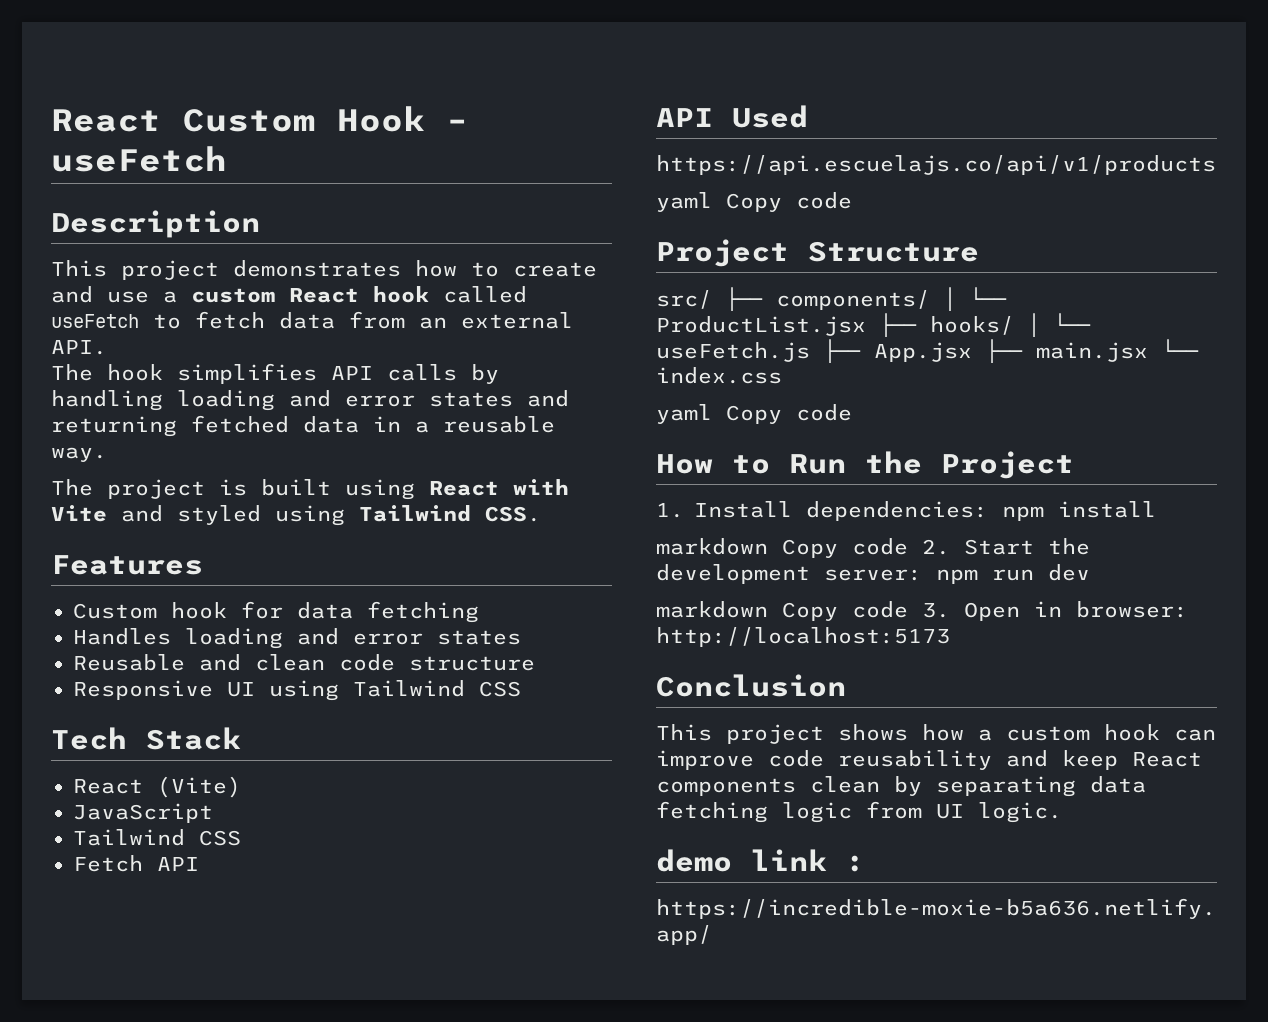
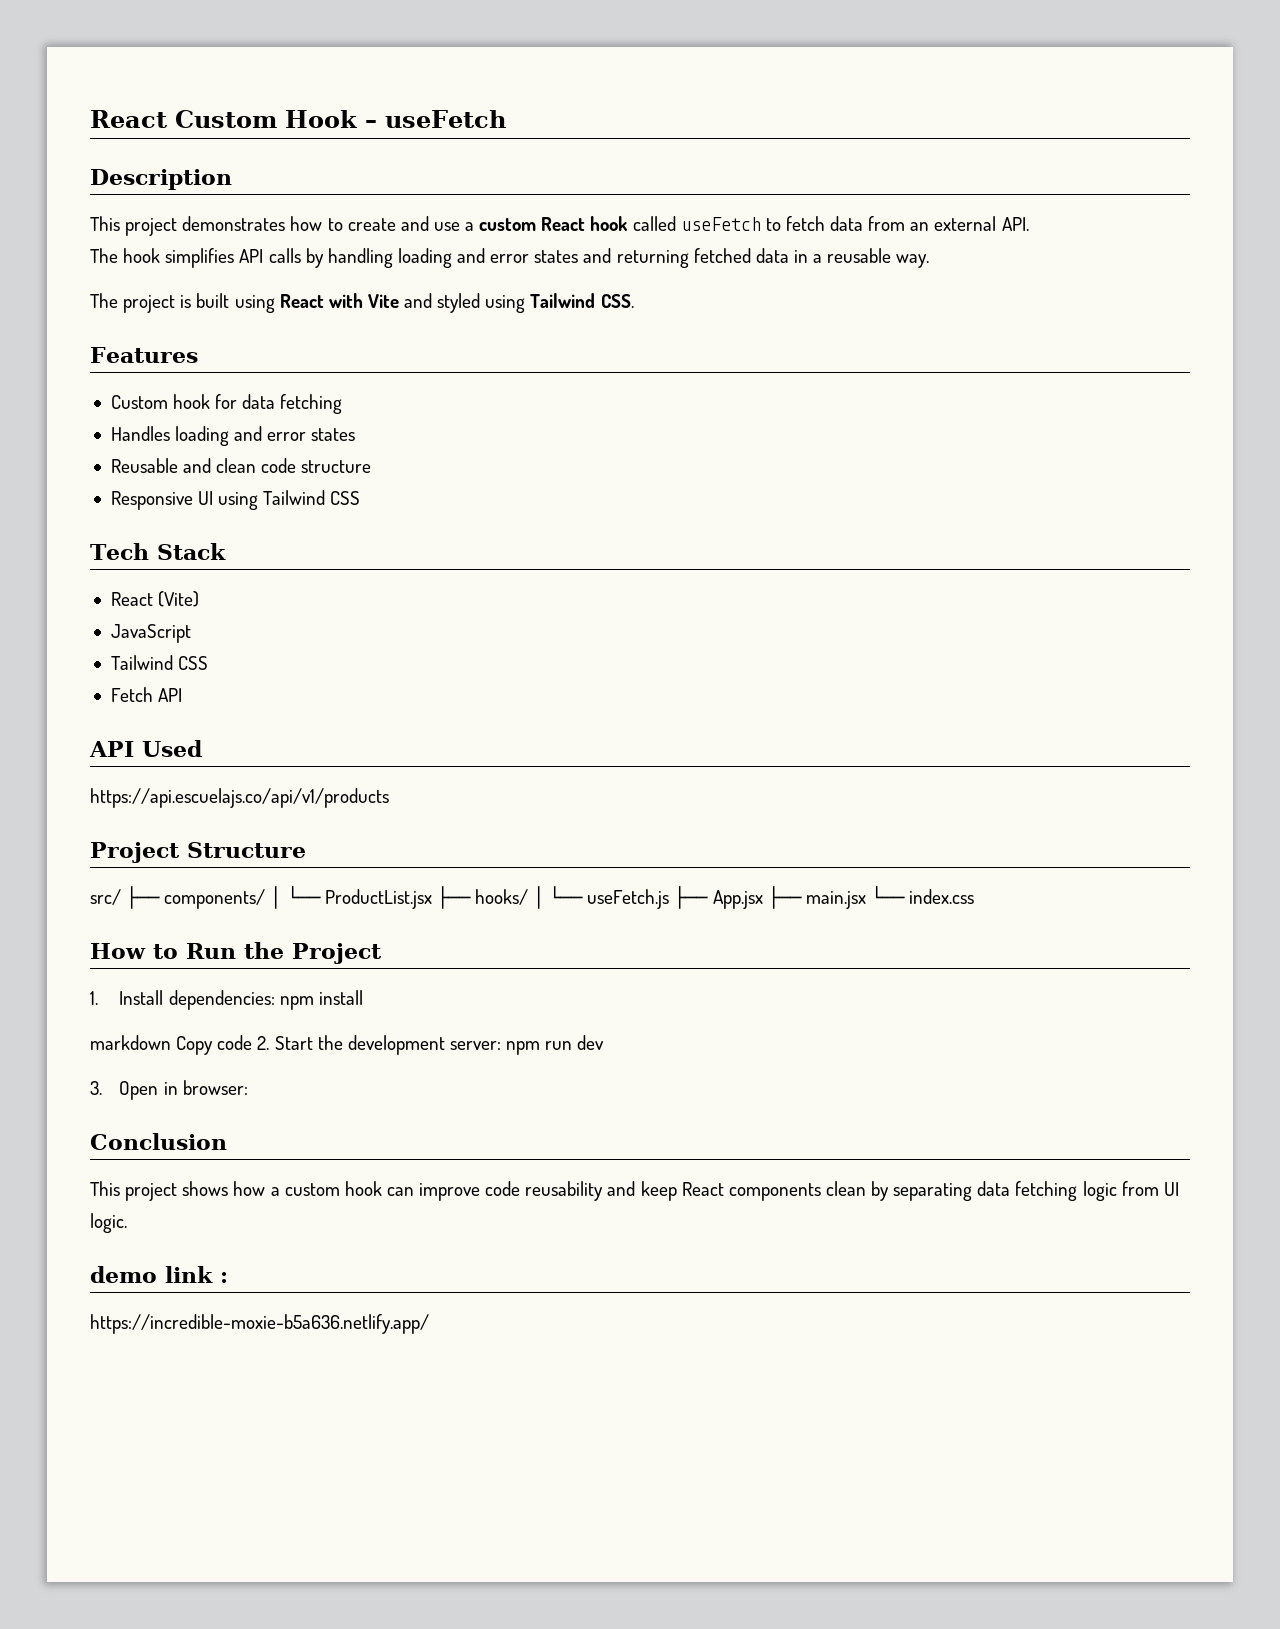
  https://api.escuelajs.co/api/v1/products
- yaml Copy code
  src/ ├── components/ │ └── ProductList.jsx ├── hooks/ │ └── useFetch.js ├── App.jsx ├── main.jsx └── index.css
- yaml Copy code
- markdown Copy code 3. Open in browser: http://localhost:5173
+ 3. Open in browser:

